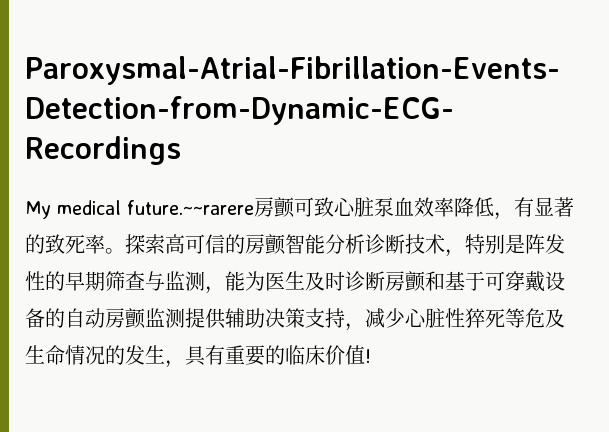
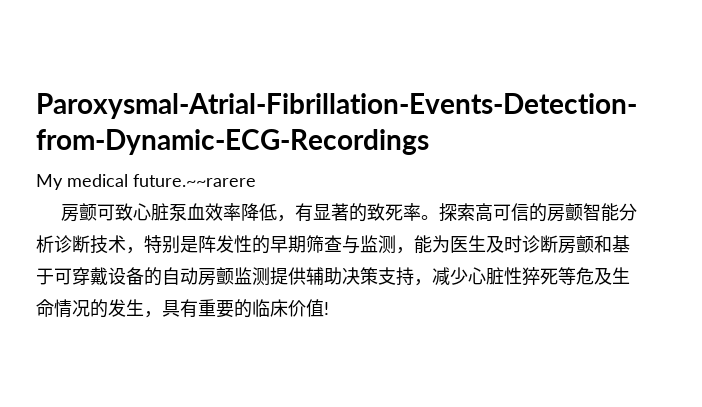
- My medical future.~~rarere房颤可致心脏泵血效率降低，有显著的致死率。
+ My medical future.~~rarere
+ 房颤可致心脏泵血效率降低，有显著的致死率。

